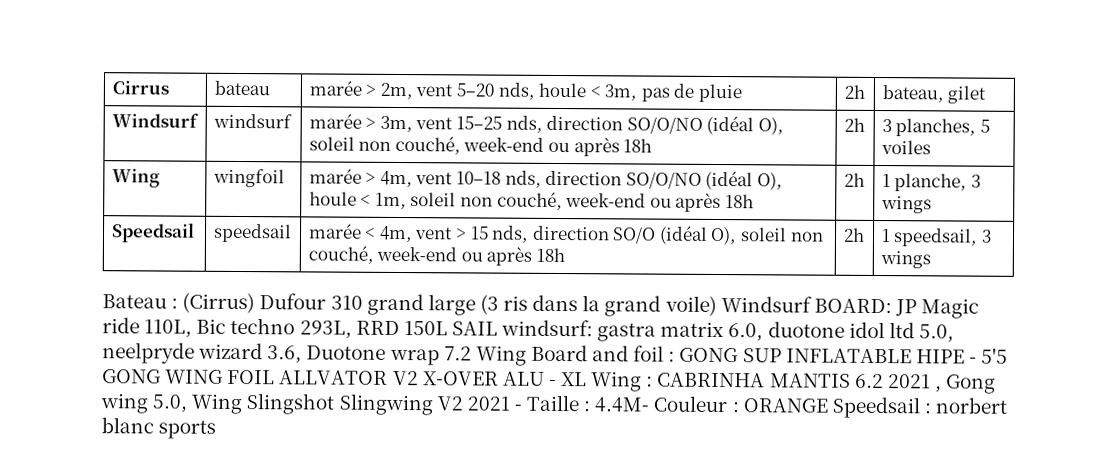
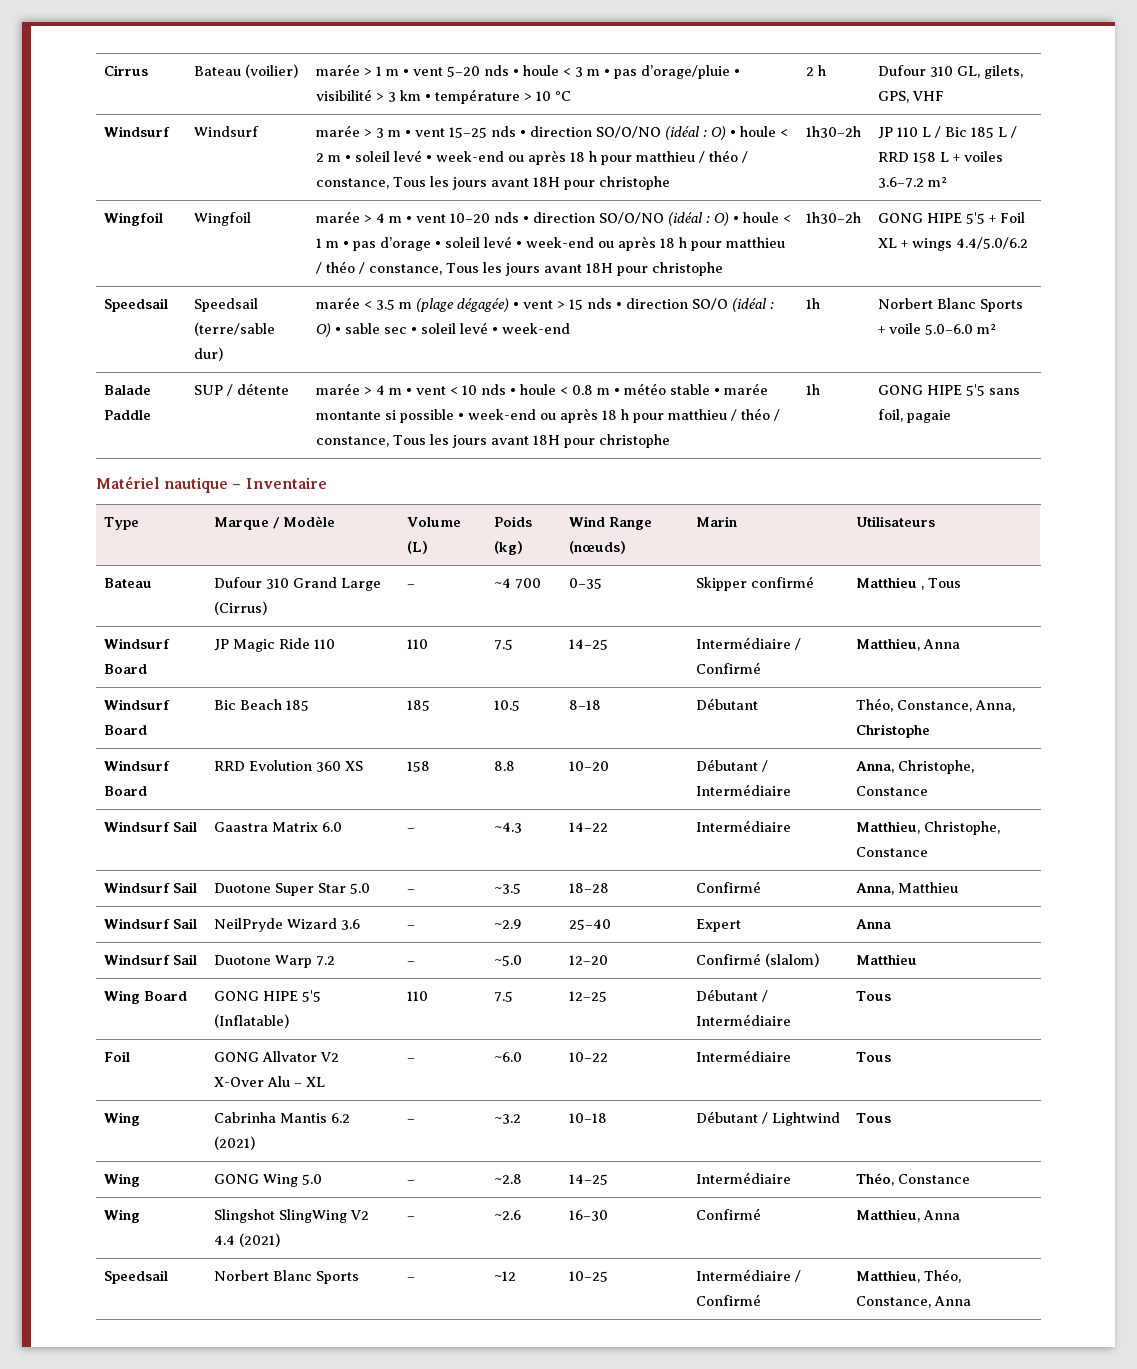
- Cirrus | bateau | marée > 2m, vent 5–20 nds, houle < 3m, pas de pluie | 2h | bateau, gilet
- Windsurf | windsurf | marée > 3m, vent 15–25 nds, direction SO/O/NO (idéal O), soleil non couché, week-end ou après 18h | 2h | 3 planches, 5 voiles
- Wing | wingfoil | marée > 4m, vent 10–18 nds, direction SO/O/NO (idéal O), houle < 1m, soleil non couché, week-end ou après 18h | 2h | 1 planche, 3 wings
- Speedsail | speedsail | marée < 4m, vent > 15 nds, direction SO/O (idéal O), soleil non couché, week-end ou après 18h | 2h | 1 speedsail, 3 wings
- Bateau : (Cirrus) Dufour 310 grand large (3 ris dans la grand voile) Windsurf BOARD: JP Magic ride 110L, Bic techno 293L, RRD 150L SAIL windsurf: gastra matrix 6.0, duotone idol ltd 5.0, neelpryde wizard 3.6, Duotone wrap 7.2 Wing Board and foil : GONG SUP INFLATABLE HIPE - 5'5 GONG WING FOIL ALLVATOR V2 X-OVER ALU - XL Wing : CABRINHA MANTIS 6.2 2021 , Gong wing 5.0, Wing Slingshot Slingwing V2 2021 - Taille : 4.4M- Couleur : ORANGE Speedsail : norbert blanc sports
+ Cirrus | Bateau (voilier) | marée > 1 m • vent 5–20 nds • houle < 3 m • pas d’orage/pluie • visibilité > 3 km • température > 10 °C | 2 h | Dufour 310 GL, gilets, GPS, VHF
+ Windsurf | Windsurf | marée > 3 m • vent 15–25 nds • direction SO/O/NO (idéal : O) • houle < 2 m • soleil levé • week-end ou après 18 h pour matthieu / théo / constance, Tous les jours avant 18H pour christophe | 1h30–2h | JP 110 L / Bic 185 L / RRD 158 L + voiles 3.6–7.2 m²
+ Wingfoil | Wingfoil | marée > 4 m • vent 10–20 nds • direction SO/O/NO (idéal : O) • houle < 1 m • pas d’orage • soleil levé • week-end ou après 18 h pour matthieu / théo / constance, Tous les jours avant 18H pour christophe | 1h30–2h | GONG HIPE 5'5 + Foil XL + wings 4.4/5.0/6.2
+ Speedsail | Speedsail (terre/sable dur) | marée < 3.5 m (plage dégagée) • vent > 15 nds • direction SO/O (idéal : O) • sable sec • soleil levé • week-end | 1h | Norbert Blanc Sports + voile 5.0–6.0 m²
+ Balade Paddle | SUP / détente | marée > 4 m • vent < 10 nds • houle < 0.8 m • météo stable • marée montante si possible • week-end ou après 18 h pour matthieu / théo / constance, Tous les jours avant 18H pour christophe | 1h | GONG HIPE 5'5 sans foil, pagaie
+ Matériel nautique – Inventaire
+ Type | Marque / Modèle | Volume (L) | Poids (kg) | Wind Range (nœuds) | Marin | Utilisateurs
+ Bateau | Dufour 310 Grand Large (Cirrus) | – | ~4 700 | 0–35 | Skipper confirmé | Matthieu , Tous
+ Windsurf Board | JP Magic Ride 110 | 110 | 7.5 | 14–25 | Intermédiaire / Confirmé | Matthieu, Anna
+ Windsurf Board | Bic Beach 185 | 185 | 10.5 | 8–18 | Débutant | Théo, Constance, Anna, Christophe
+ Windsurf Board | RRD Evolution 360 XS | 158 | 8.8 | 10–20 | Débutant / Intermédiaire | Anna, Christophe, Constance
+ Windsurf Sail | Gaastra Matrix 6.0 | – | ~4.3 | 14–22 | Intermédiaire | Matthieu, Christophe, Constance
+ Windsurf Sail | Duotone Super Star 5.0 | – | ~3.5 | 18–28 | Confirmé | Anna, Matthieu
+ Windsurf Sail | NeilPryde Wizard 3.6 | – | ~2.9 | 25–40 | Expert | Anna
+ Windsurf Sail | Duotone Warp 7.2 | – | ~5.0 | 12–20 | Confirmé (slalom) | Matthieu
+ Wing Board | GONG HIPE 5'5 (Inflatable) | 110 | 7.5 | 12–25 | Débutant / Intermédiaire | Tous
+ Foil | GONG Allvator V2 X-Over Alu – XL | – | ~6.0 | 10–22 | Intermédiaire | Tous
+ Wing | Cabrinha Mantis 6.2 (2021) | – | ~3.2 | 10–18 | Débutant / Lightwind | Tous
+ Wing | GONG Wing 5.0 | – | ~2.8 | 14–25 | Intermédiaire | Théo, Constance
+ Wing | Slingshot SlingWing V2 4.4 (2021) | – | ~2.6 | 16–30 | Confirmé | Matthieu, Anna
+ Speedsail | Norbert Blanc Sports | – | ~12 | 10–25 | Intermédiaire / Confirmé | Matthieu, Théo, Constance, Anna

